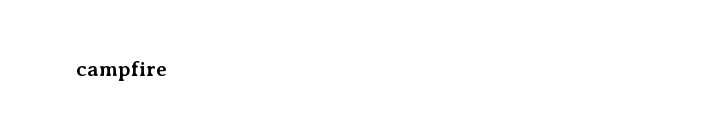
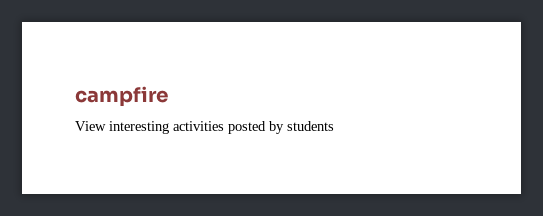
+ View interesting activities posted by students

